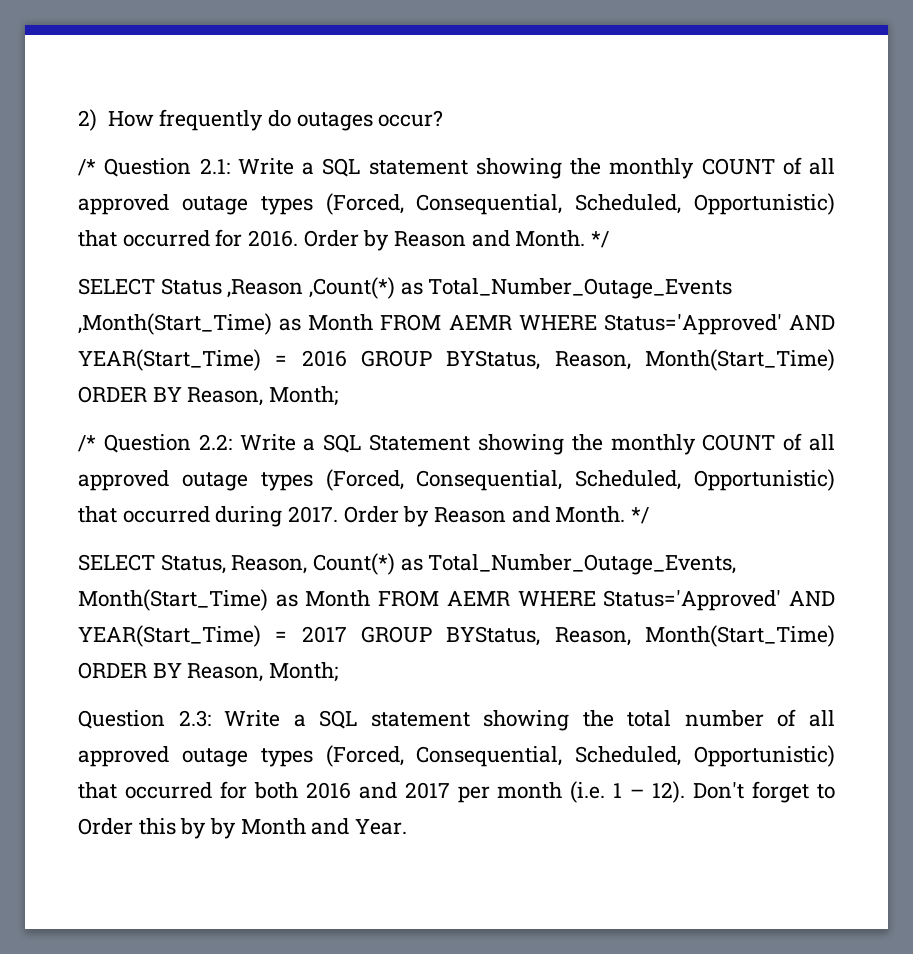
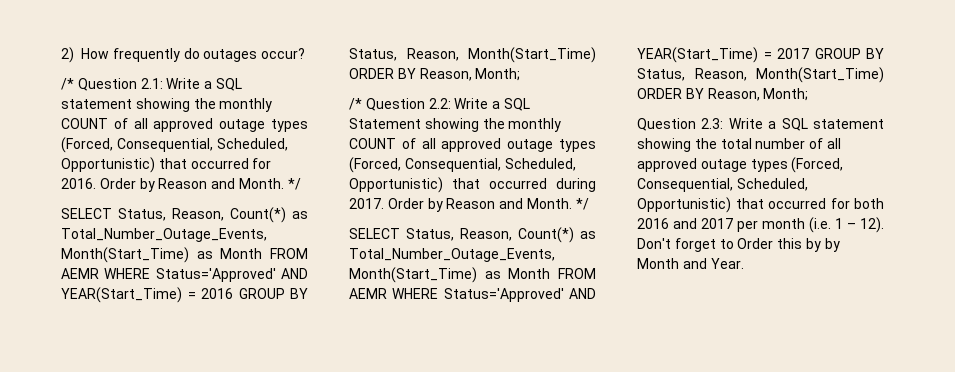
- SELECT Status ,Reason ,Count(*) as Total_Number_Outage_Events ,Month(Start_Time) as Month FROM AEMR WHERE Status='Approved' AND YEAR(Start_Time) = 2016 GROUP BYStatus, Reason, Month(Start_Time) ORDER BY Reason, Month;
+ SELECT Status, Reason, Count(*) as Total_Number_Outage_Events, Month(Start_Time) as Month FROM AEMR WHERE Status='Approved' AND YEAR(Start_Time) = 2016 GROUP BY Status, Reason, Month(Start_Time) ORDER BY Reason, Month;
- SELECT Status, Reason, Count(*) as Total_Number_Outage_Events, Month(Start_Time) as Month FROM AEMR WHERE Status='Approved' AND YEAR(Start_Time) = 2017 GROUP BYStatus, Reason, Month(Start_Time) ORDER BY Reason, Month;
+ SELECT Status, Reason, Count(*) as Total_Number_Outage_Events, Month(Start_Time) as Month FROM AEMR WHERE Status='Approved' AND YEAR(Start_Time) = 2017 GROUP BY Status, Reason, Month(Start_Time) ORDER BY Reason, Month;

